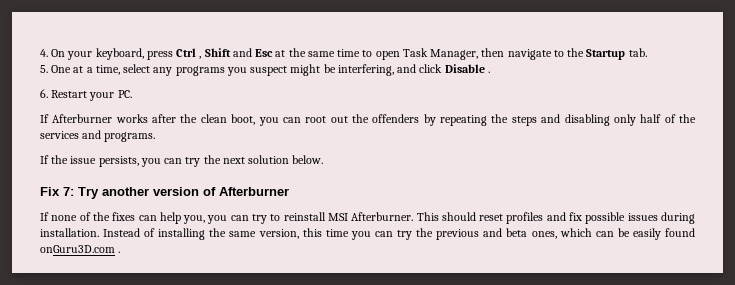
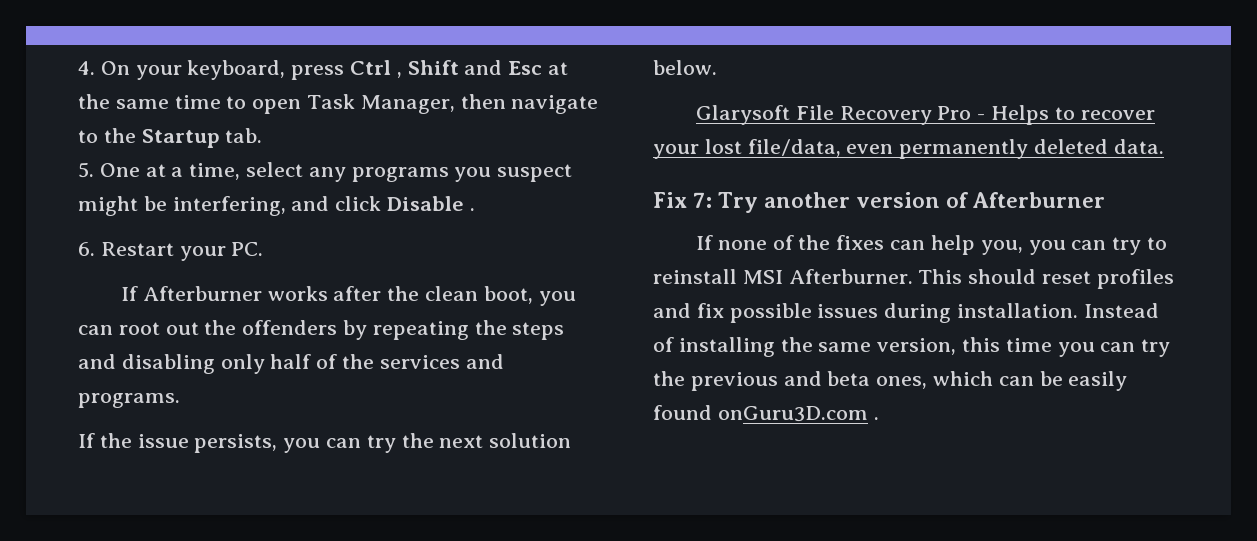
+ Glarysoft File Recovery Pro - Helps to recover your lost file/data, even permanently deleted data.

